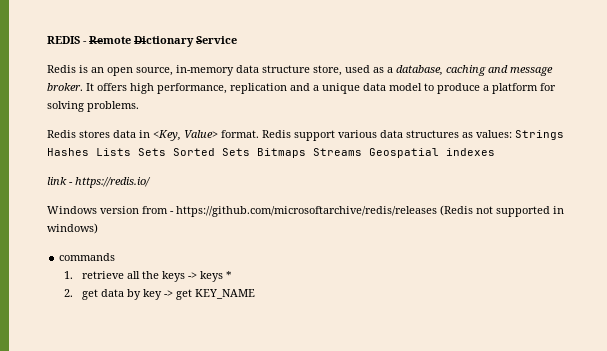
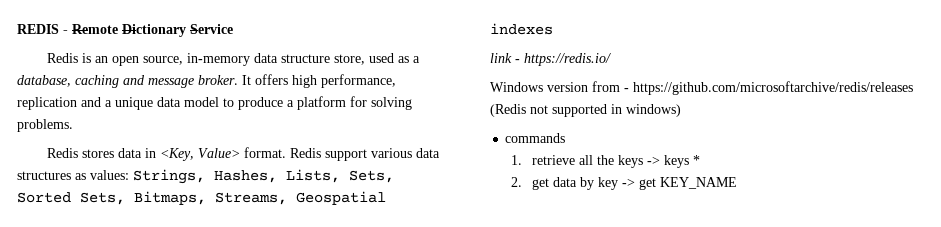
- Redis support various data structures as values: Strings Hashes Lists Sets Sorted Sets Bitmaps Streams Geospatial indexes
+ Redis support various data structures as values: Strings, Hashes, Lists, Sets, Sorted Sets, Bitmaps, Streams, Geospatial indexes

